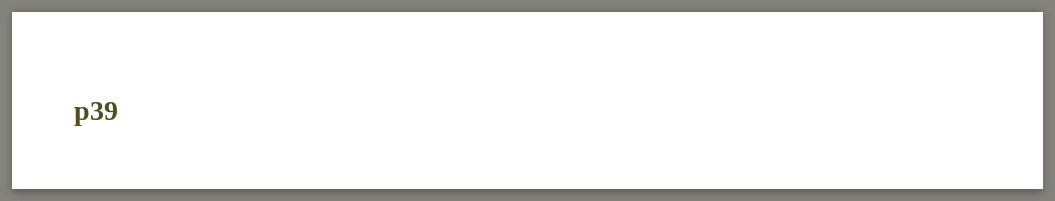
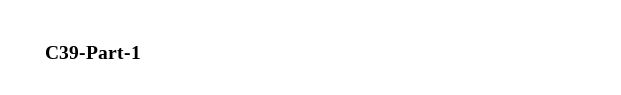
- p39
+ C39-Part-1

